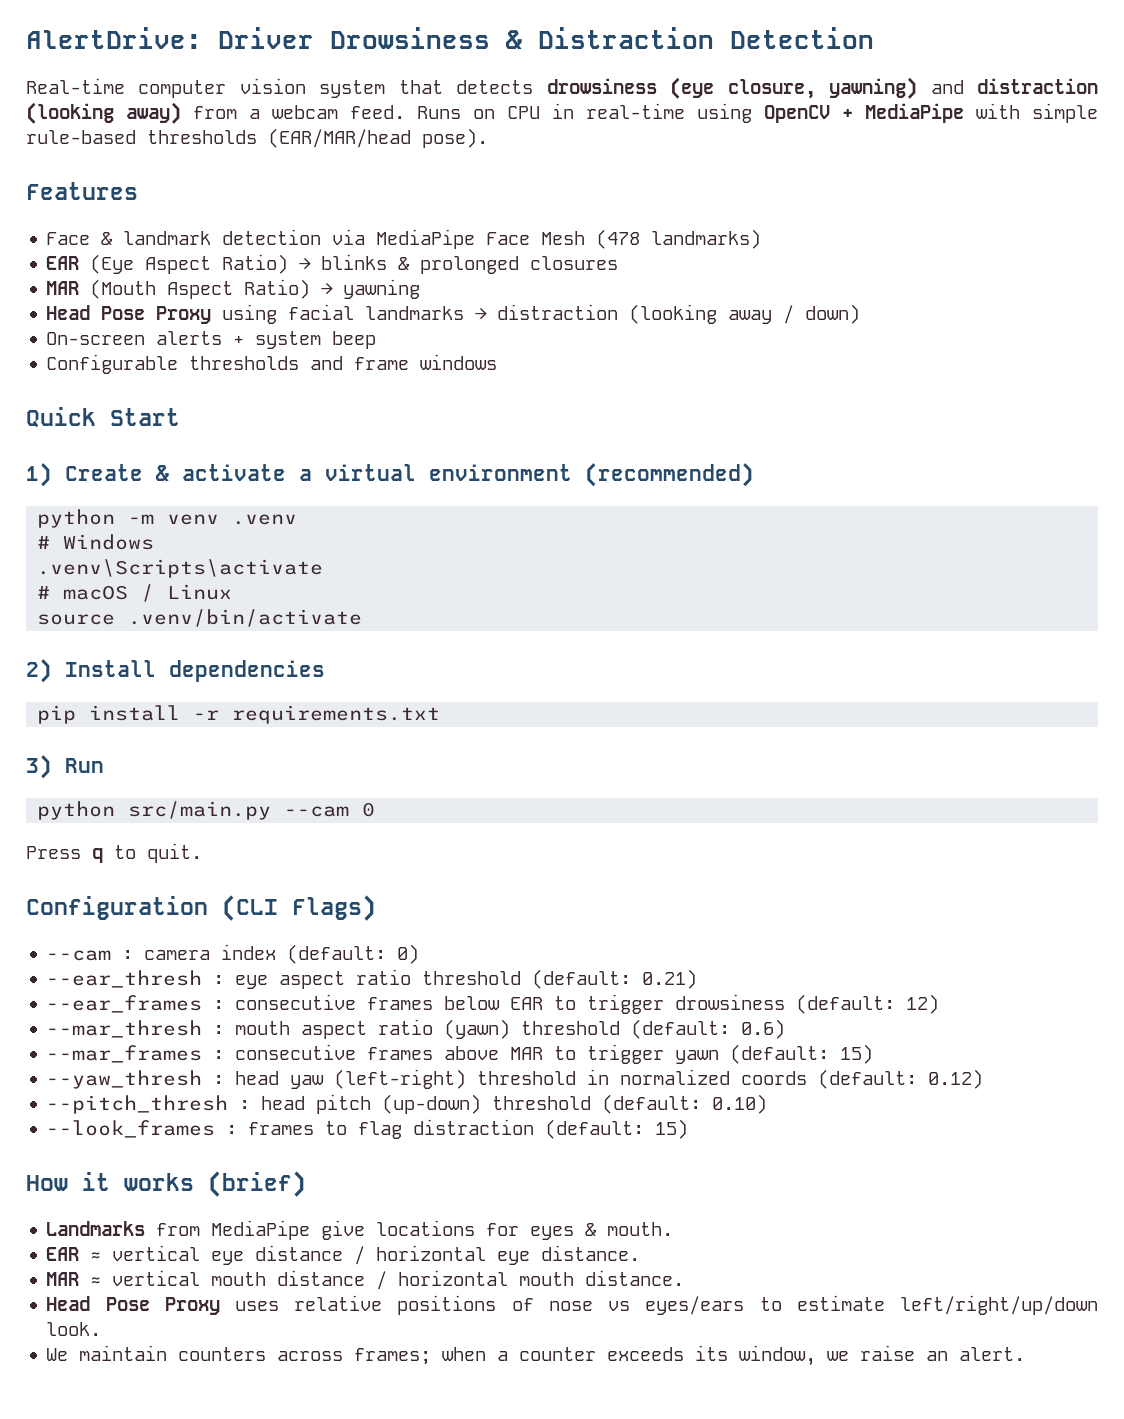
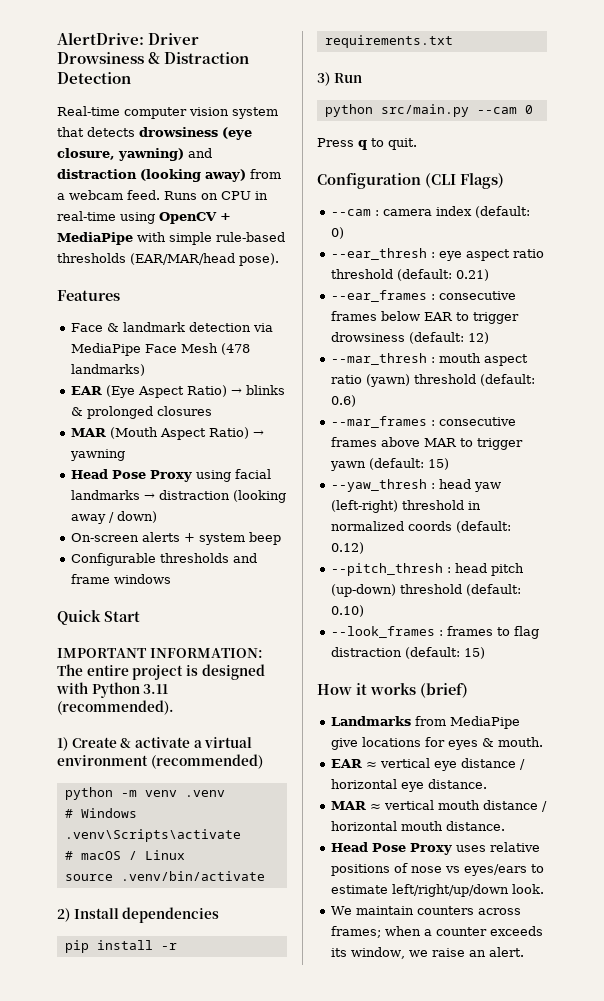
+ IMPORTANT INFORMATION: The entire project is designed with Python 3.11 (recommended).

